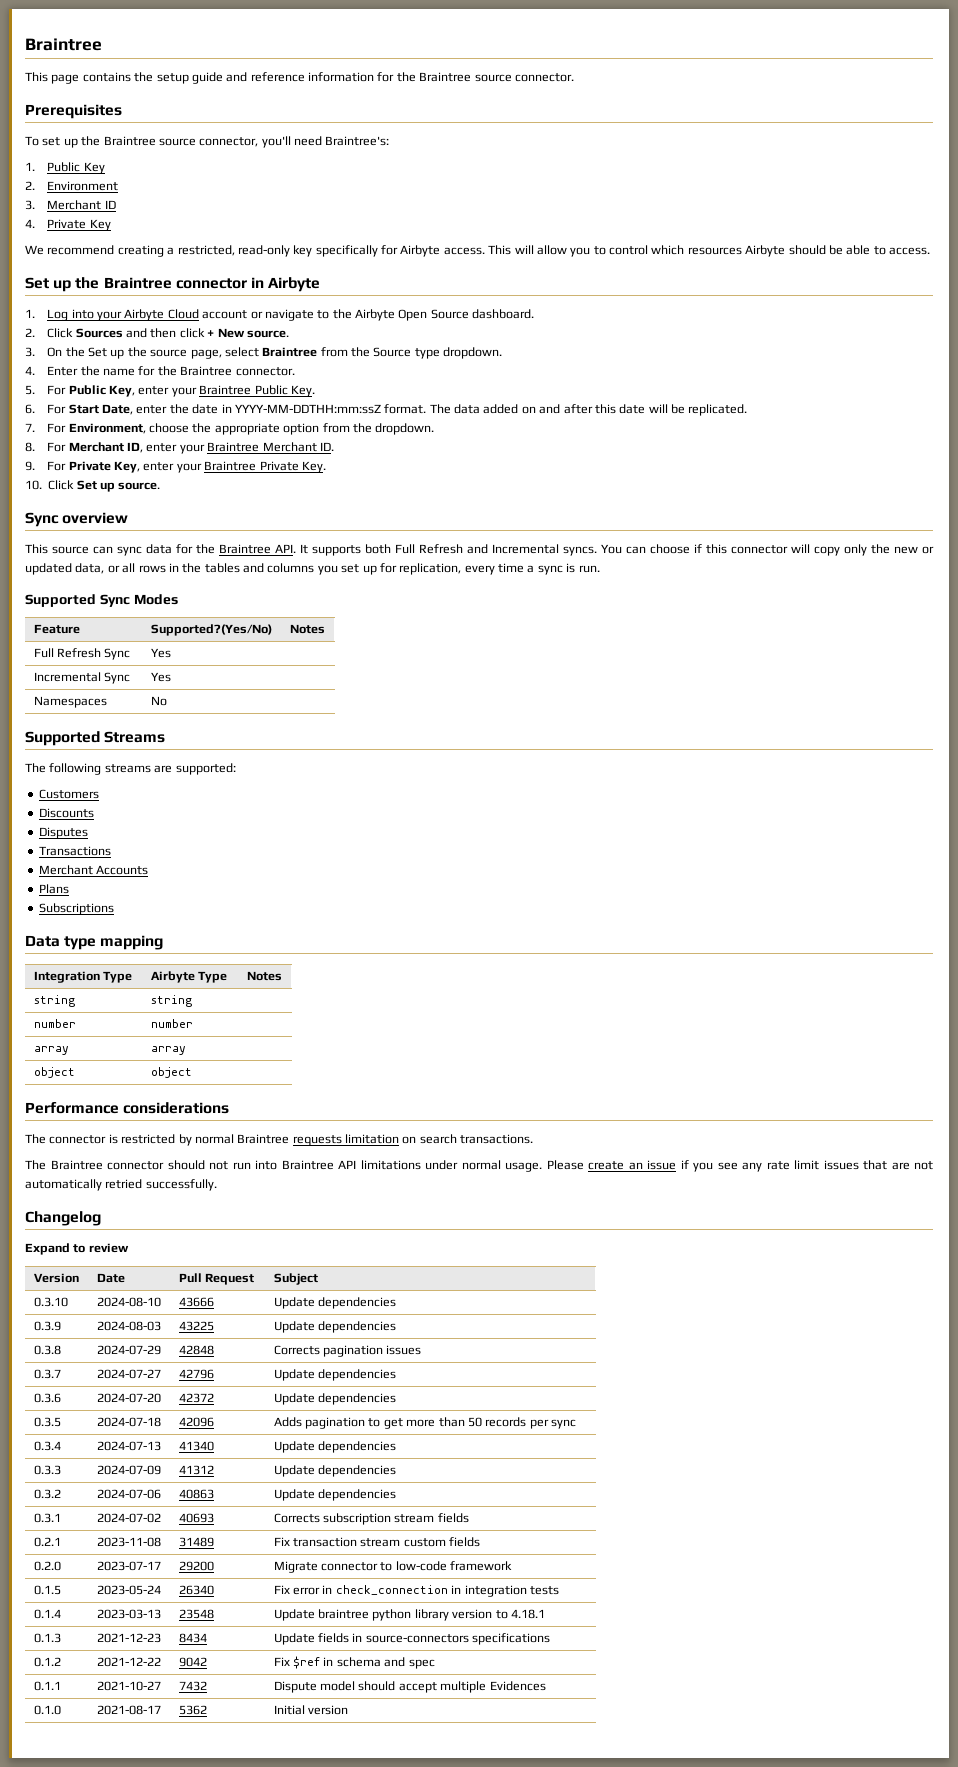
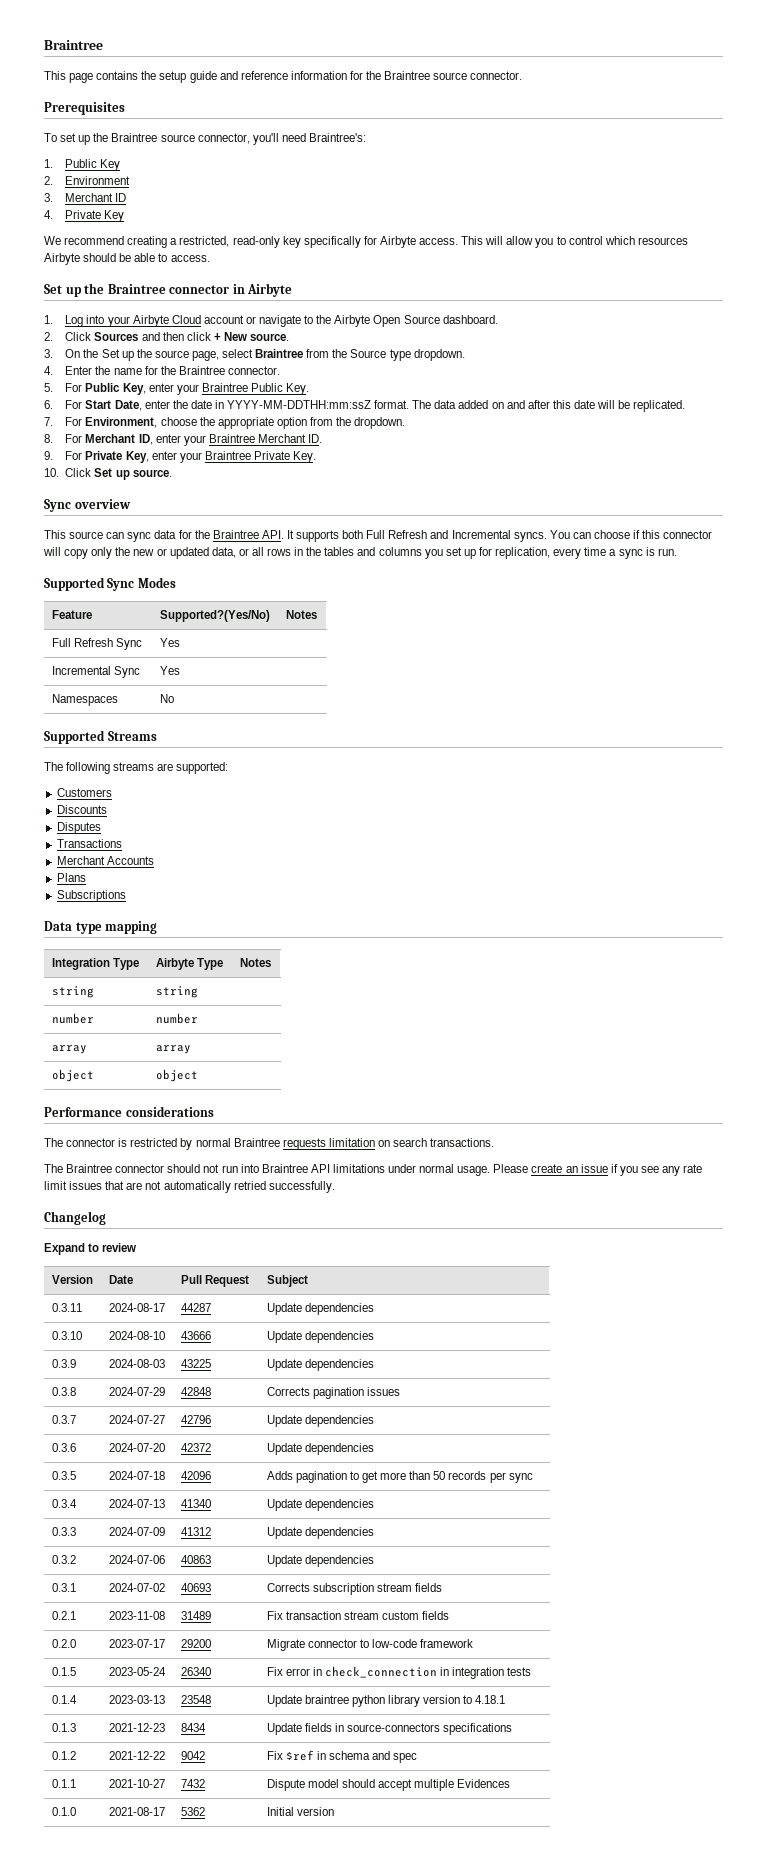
+ 0.3.11 | 2024-08-17 | 44287 | Update dependencies

